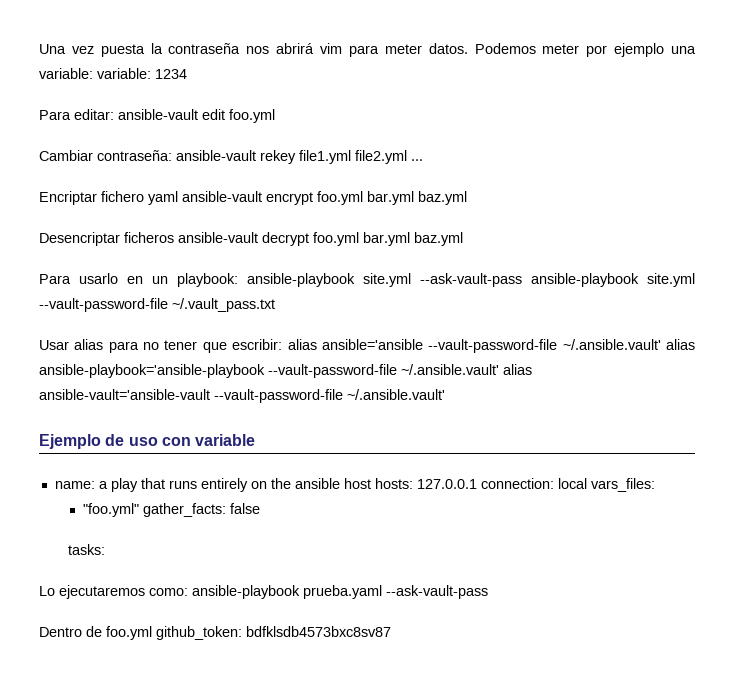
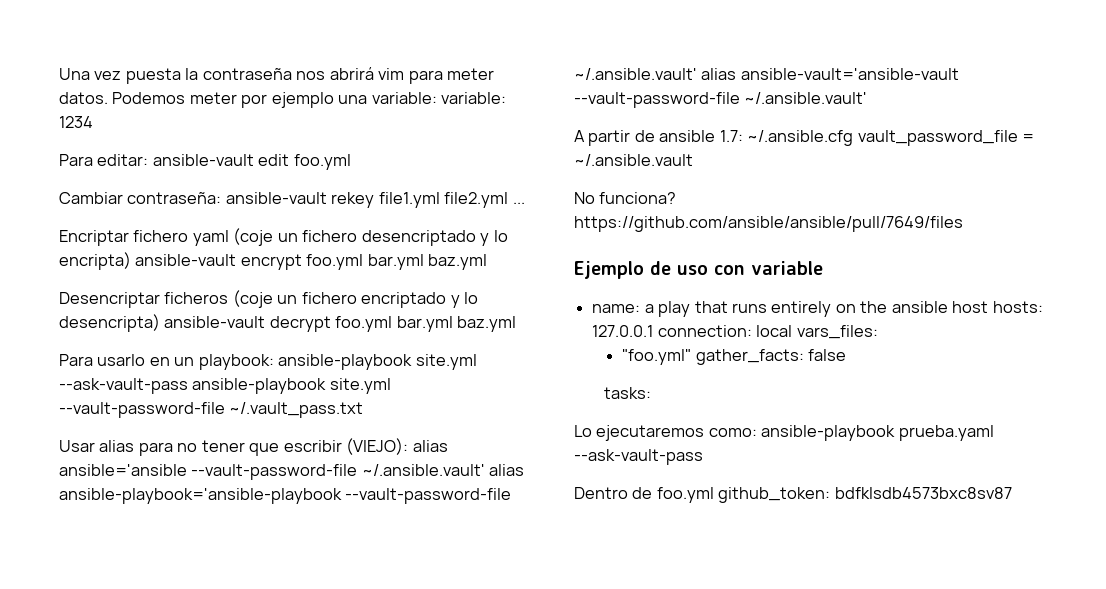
- Encriptar fichero yaml ansible-vault encrypt foo.yml bar.yml baz.yml
+ Encriptar fichero yaml (coje un fichero desencriptado y lo encripta) ansible-vault encrypt foo.yml bar.yml baz.yml
- Desencriptar ficheros ansible-vault decrypt foo.yml bar.yml baz.yml
+ Desencriptar ficheros (coje un fichero encriptado y lo desencripta) ansible-vault decrypt foo.yml bar.yml baz.yml
- Usar alias para no tener que escribir: alias ansible='ansible --vault-password-file ~/.ansible.vault' alias ansible-playbook='ansible-playbook --vault-password-file ~/.ansible.vault' alias ansible-vault='ansible-vault --vault-password-file ~/.ansible.vault'
+ Usar alias para no tener que escribir (VIEJO): alias ansible='ansible --vault-password-file ~/.ansible.vault' alias ansible-playbook='ansible-playbook --vault-password-file ~/.ansible.vault' alias ansible-vault='ansible-vault --vault-password-file ~/.ansible.vault'
+ A partir de ansible 1.7: ~/.ansible.cfg vault_password_file = ~/.ansible.vault
+ No funciona? https://github.com/ansible/ansible/pull/7649/files

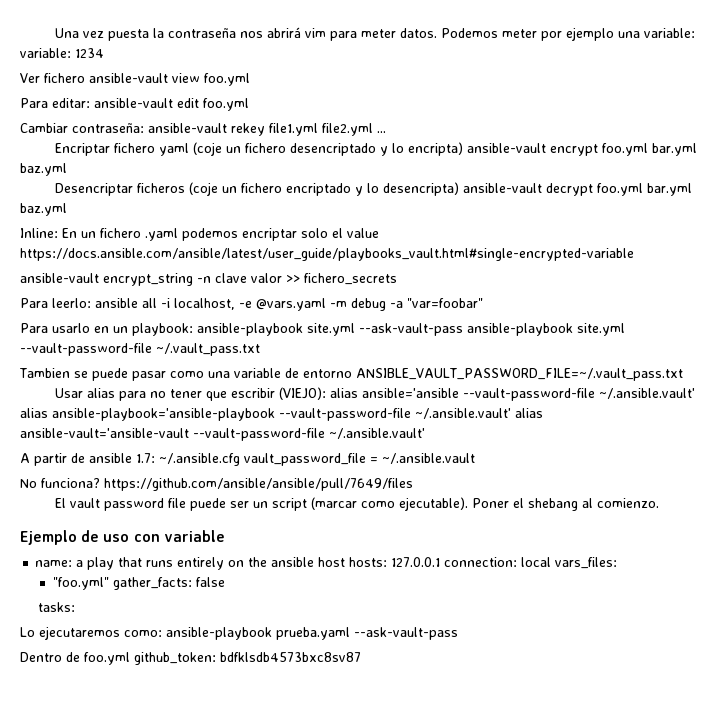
+ Ver fichero ansible-vault view foo.yml
+ Inline: En un fichero .yaml podemos encriptar solo el value https://docs.ansible.com/ansible/latest/user_guide/playbooks_vault.html#single-encrypted-variable
+ ansible-vault encrypt_string -n clave valor >> fichero_secrets
+ Para leerlo: ansible all -i localhost, -e @vars.yaml -m debug -a "var=foobar"
+ Tambien se puede pasar como una variable de entorno ANSIBLE_VAULT_PASSWORD_FILE=~/.vault_pass.txt
+ El vault password file puede ser un script (marcar como ejecutable). Poner el shebang al comienzo.

